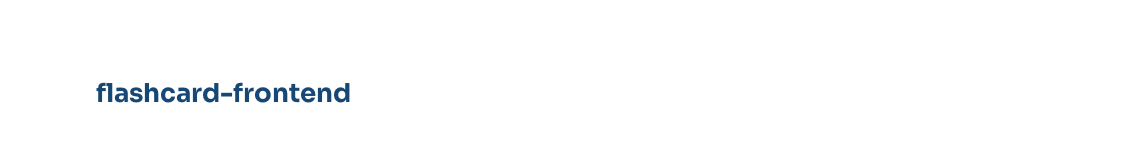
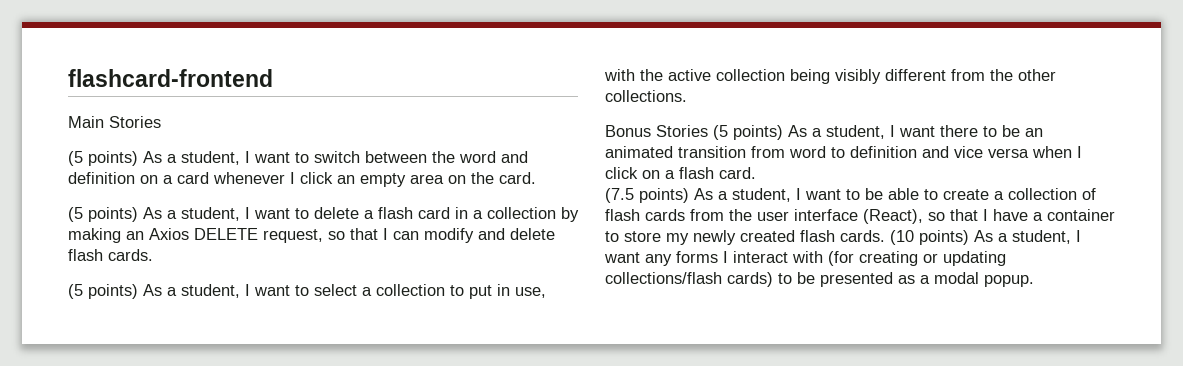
+ Main Stories
+ (5 points) As a student, I want to switch between the word and definition on a card whenever I click an empty area on the card.
+ (5 points) As a student, I want to delete a flash card in a collection by making an Axios DELETE request, so that I can modify and delete flash cards.
+ (5 points) As a student, I want to select a collection to put in use, with the active collection being visibly different from the other collections.
+ Bonus Stories (5 points) As a student, I want there to be an animated transition from word to definition and vice versa when I click on a flash card.
+ (7.5 points) As a student, I want to be able to create a collection of flash cards from the user interface (React), so that I have a container to store my newly created flash cards. (10 points) As a student, I want any forms I interact with (for creating or updating collections/flash cards) to be presented as a modal popup.

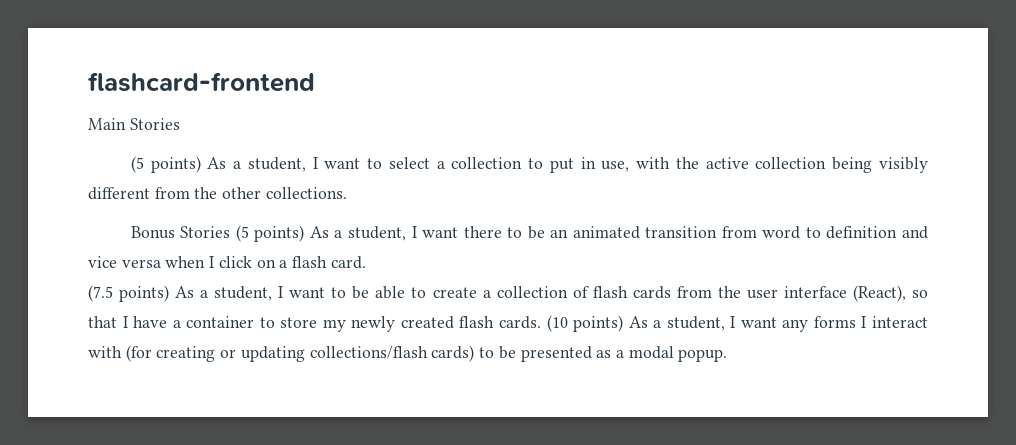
- (5 points) As a student, I want to switch between the word and definition on a card whenever I click an empty area on the card.
- (5 points) As a student, I want to delete a flash card in a collection by making an Axios DELETE request, so that I can modify and delete flash cards.

